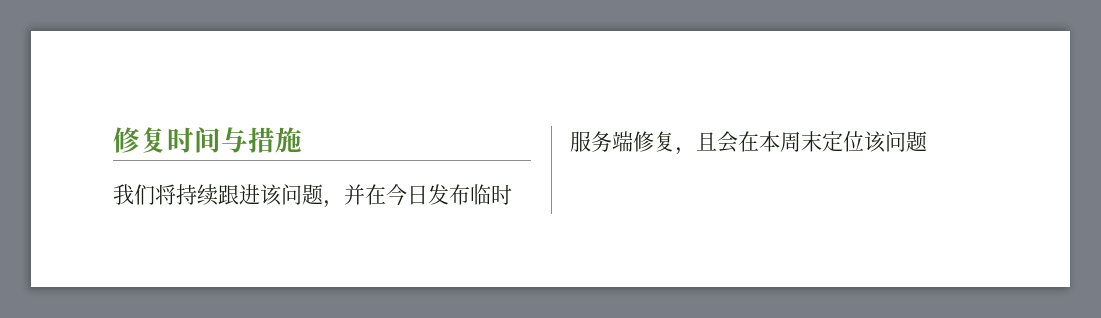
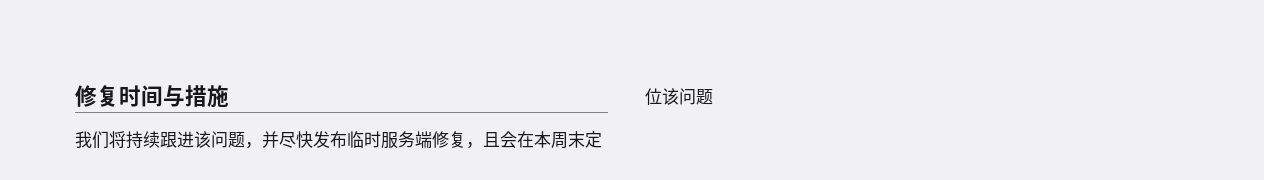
- 我们将持续跟进该问题，并在今日发布临时服务端修复，且会在本周末定位该问题
+ 我们将持续跟进该问题，并尽快发布临时服务端修复，且会在本周末定位该问题

